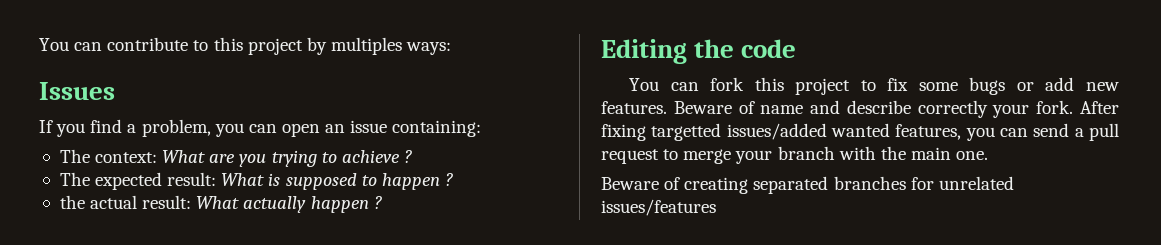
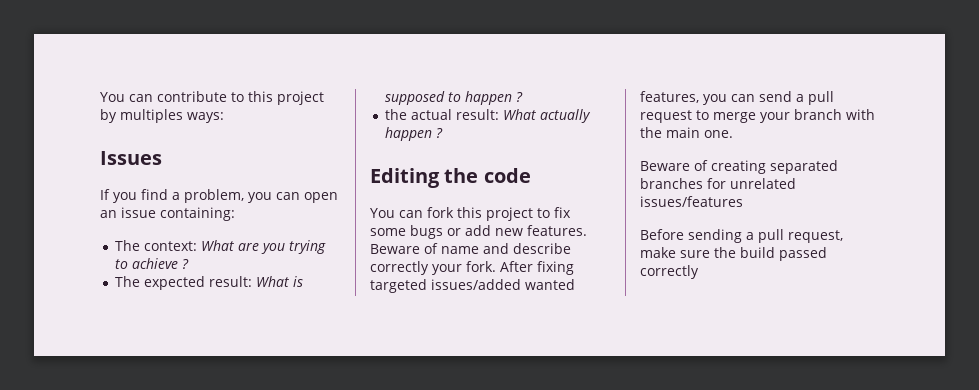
- After fixing targetted issues/added wanted features, you can send a pull request to merge your branch with the main one.
+ After fixing targeted issues/added wanted features, you can send a pull request to merge your branch with the main one.
+ Before sending a pull request, make sure the build passed correctly

